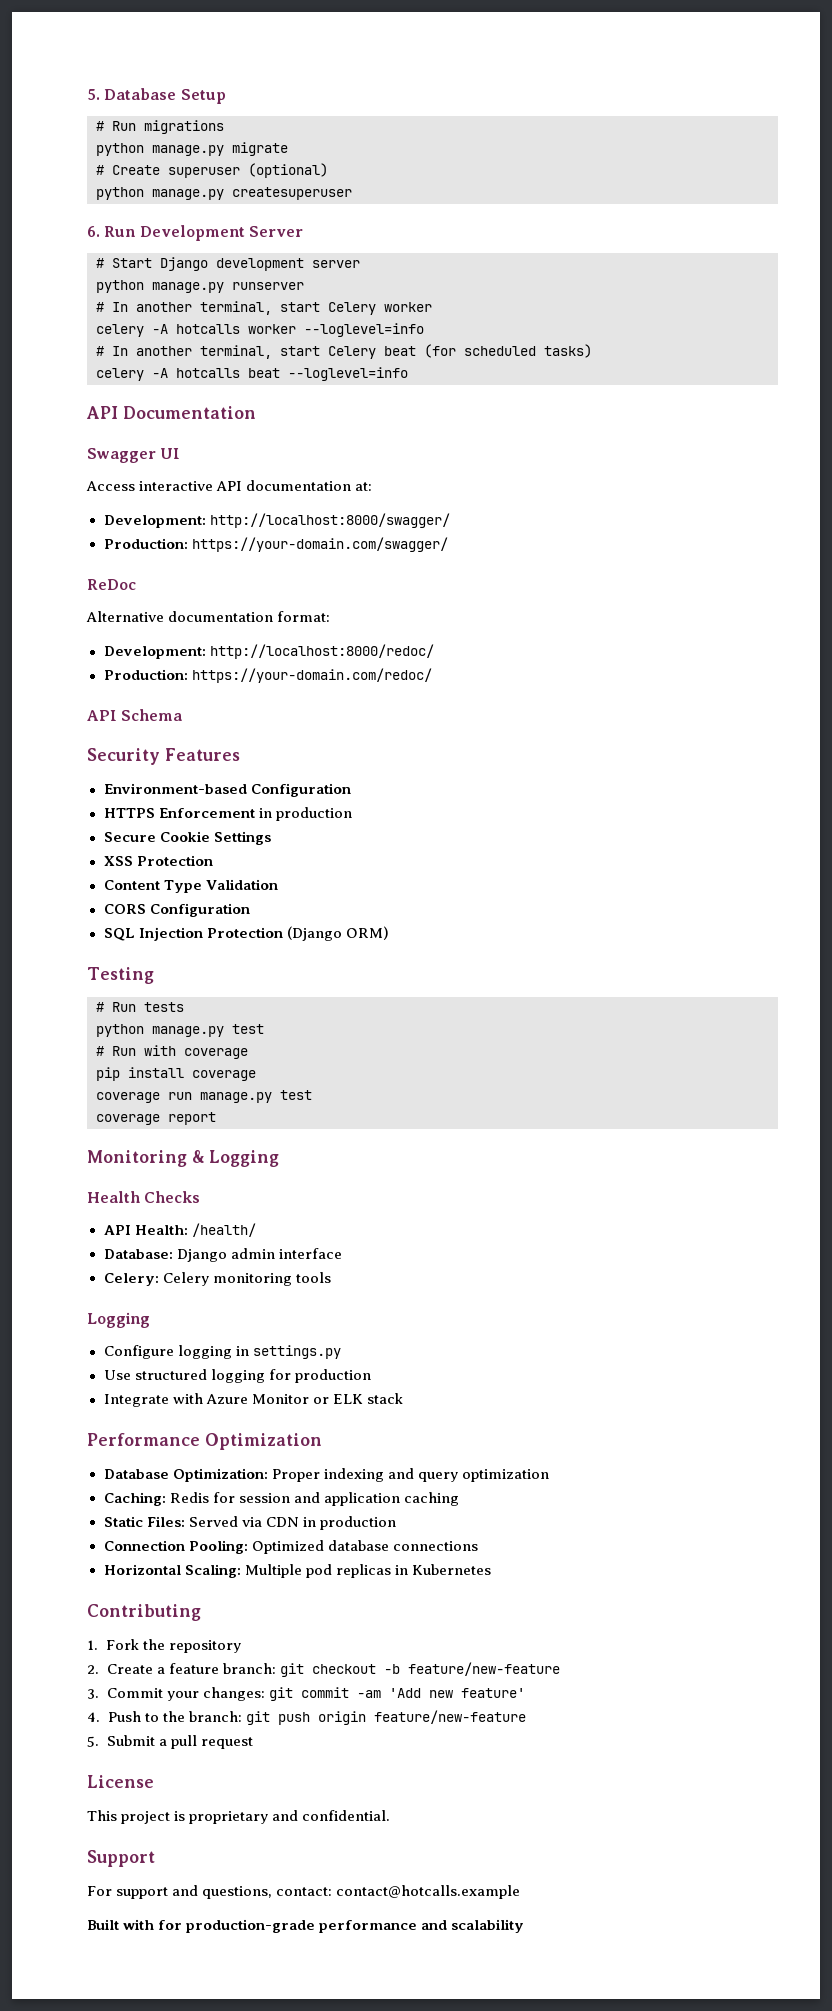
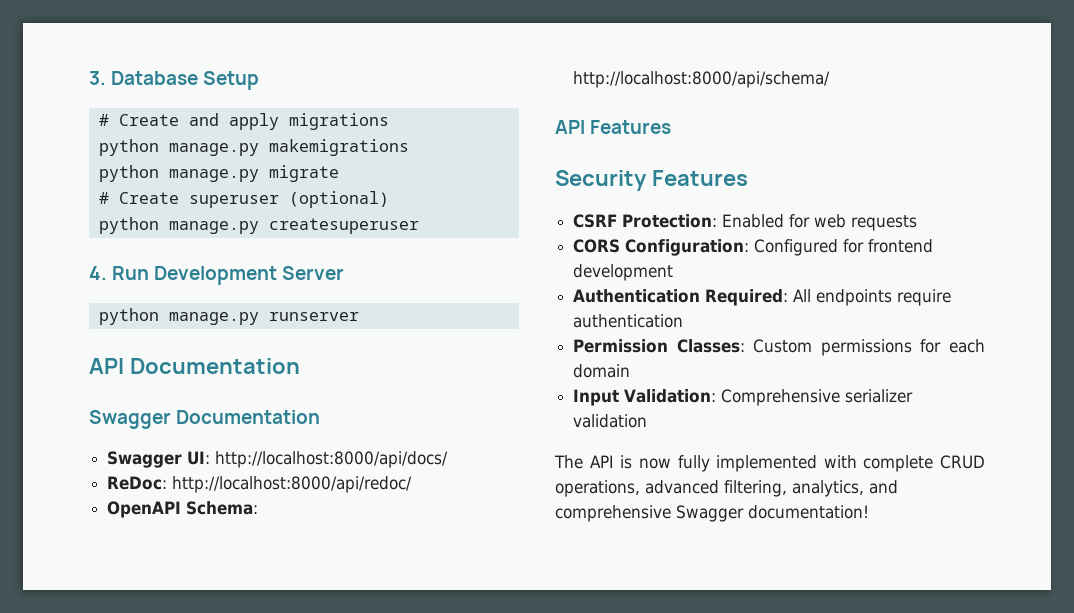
- 5. Database Setup
+ 3. Database Setup
- # Run migrations
+ # Create and apply migrations
+ python manage.py makemigrations
- 6. Run Development Server
+ 4. Run Development Server
- # Start Django development server
  python manage.py runserver
- # In another terminal, start Celery worker
- celery -A hotcalls worker --loglevel=info
- # In another terminal, start Celery beat (for scheduled tasks)
- celery -A hotcalls beat --loglevel=info
  API Documentation
- Swagger UI
- Access interactive API documentation at:
- Development: http://localhost:8000/swagger/
- Production: https://your-domain.com/swagger/
- ReDoc
- Alternative documentation format:
- Development: http://localhost:8000/redoc/
- Production: https://your-domain.com/redoc/
- API Schema
+ Swagger Documentation
+ Swagger UI: http://localhost:8000/api/docs/
+ ReDoc: http://localhost:8000/api/redoc/
+ OpenAPI Schema: http://localhost:8000/api/schema/
+ API Features
- Environment-based Configuration
- HTTPS Enforcement in production
- Secure Cookie Settings
- XSS Protection
- Content Type Validation
- CORS Configuration
- SQL Injection Protection (Django ORM)
- Testing
- # Run tests
- python manage.py test
- # Run with coverage
- pip install coverage
- coverage run manage.py test
- coverage report
- Monitoring & Logging
- Health Checks
- API Health: /health/
- Database: Django admin interface
- Celery: Celery monitoring tools
- Logging
- Configure logging in settings.py
- Use structured logging for production
- Integrate with Azure Monitor or ELK stack
- Performance Optimization
- Database Optimization: Proper indexing and query optimization
- Caching: Redis for session and application caching
- Static Files: Served via CDN in production
- Connection Pooling: Optimized database connections
- Horizontal Scaling: Multiple pod replicas in Kubernetes
- Contributing
- 1. Fork the repository
- 2. Create a feature branch: git checkout -b feature/new-feature
- 3. Commit your changes: git commit -am 'Add new feature'
- 4. Push to the branch: git push origin feature/new-feature
- 5. Submit a pull request
- License
- This project is proprietary and confidential.
- Support
- For support and questions, contact: contact@hotcalls.example
- Built with for production-grade performance and scalability
+ CSRF Protection: Enabled for web requests
+ CORS Configuration: Configured for frontend development
+ Authentication Required: All endpoints require authentication
+ Permission Classes: Custom permissions for each domain
+ Input Validation: Comprehensive serializer validation
+ The API is now fully implemented with complete CRUD operations, advanced filtering, analytics, and comprehensive Swagger documentation!

